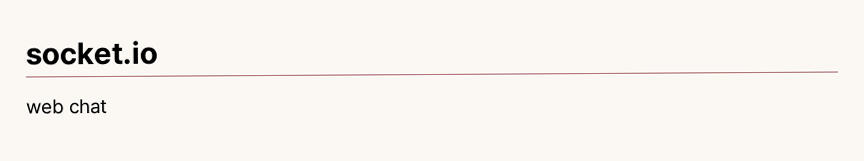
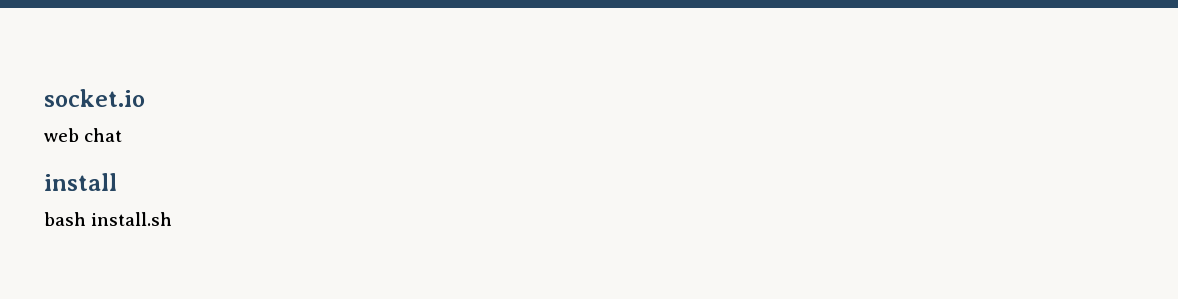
+ install
+ bash install.sh

